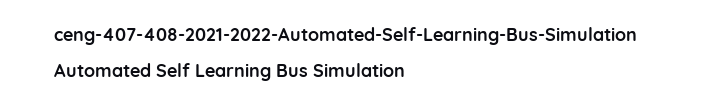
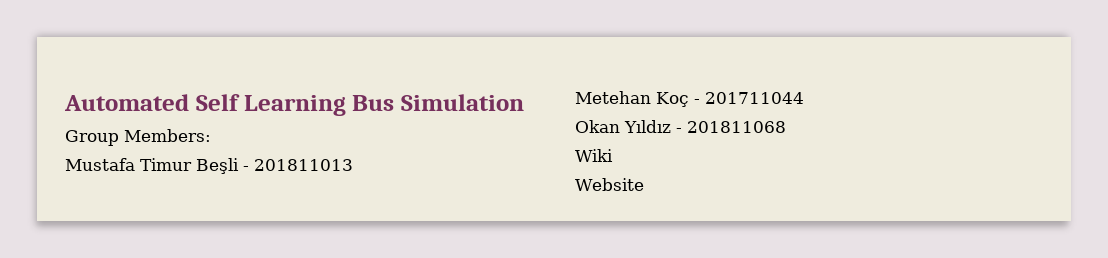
- ceng-407-408-2021-2022-Automated-Self-Learning-Bus-Simulation
+ Group Members:
+ Mustafa Timur Beşli - 201811013
+ Metehan Koç - 201711044
+ Okan Yıldız - 201811068
+ Wiki
+ Website

